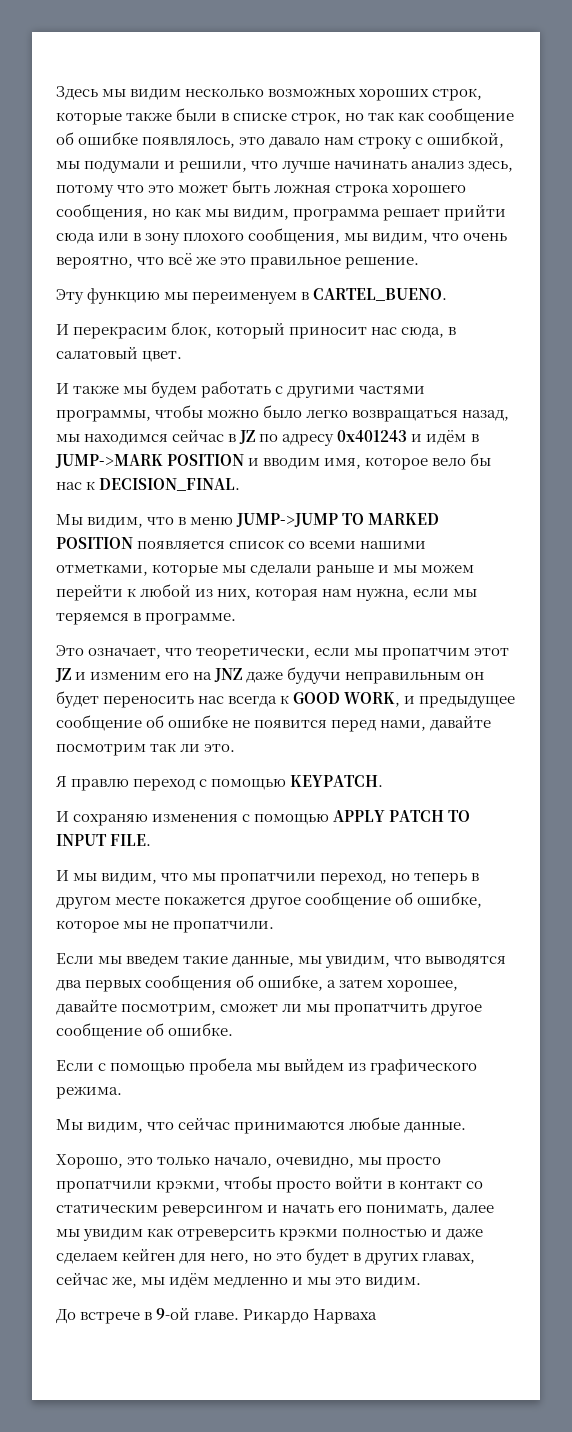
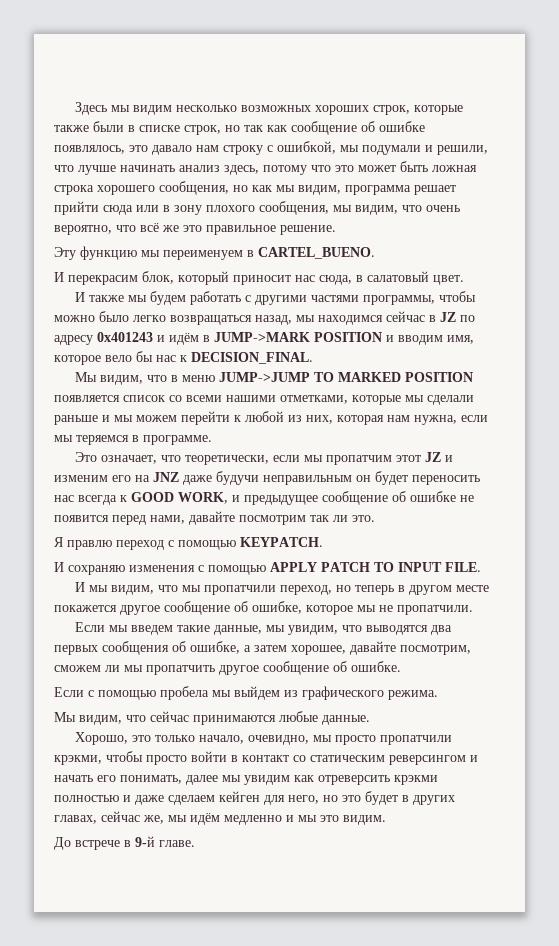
- Если мы введем такие данные, мы увидим, что выводятся два первых сообщения об ошибке, а затем хорошее, давайте посмотрим, сможет ли мы пропатчить другое сообщение об ошибке.
+ Если мы введем такие данные, мы увидим, что выводятся два первых сообщения об ошибке, а затем хорошее, давайте посмотрим, сможем ли мы пропатчить другое сообщение об ошибке.
- До встрече в 9-ой главе. Рикардо Нарваха
+ До встрече в 9-й главе.

